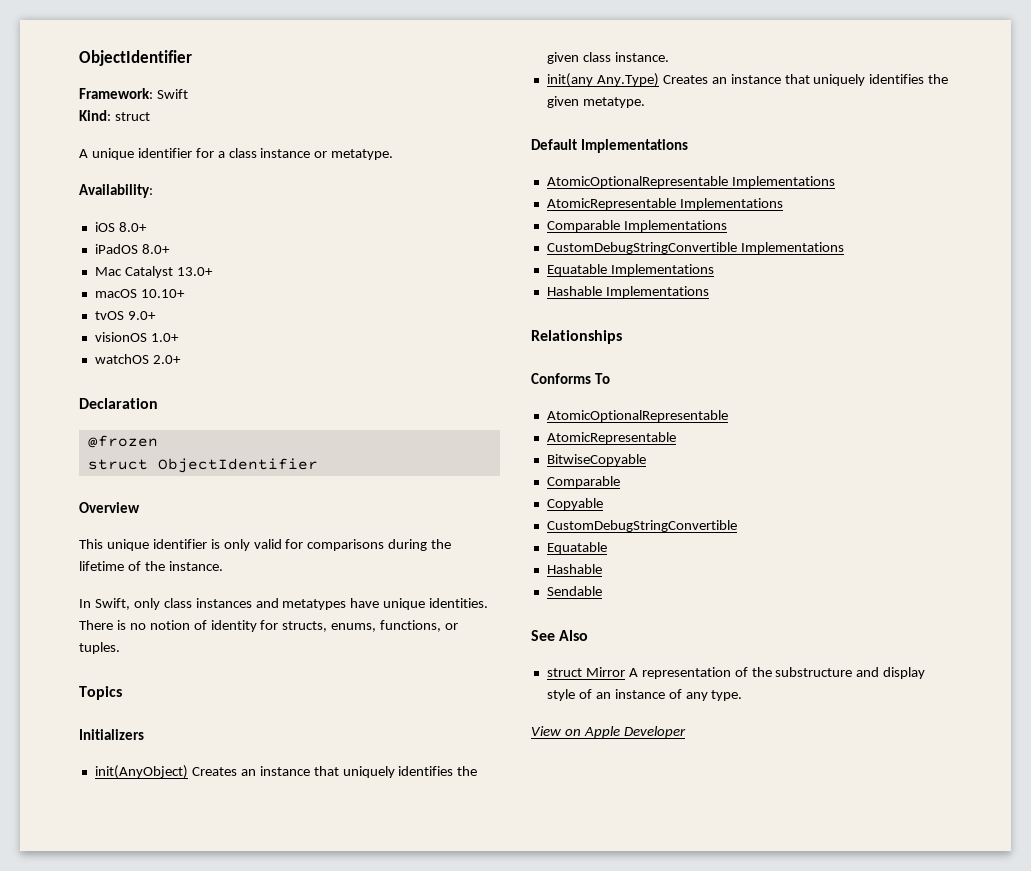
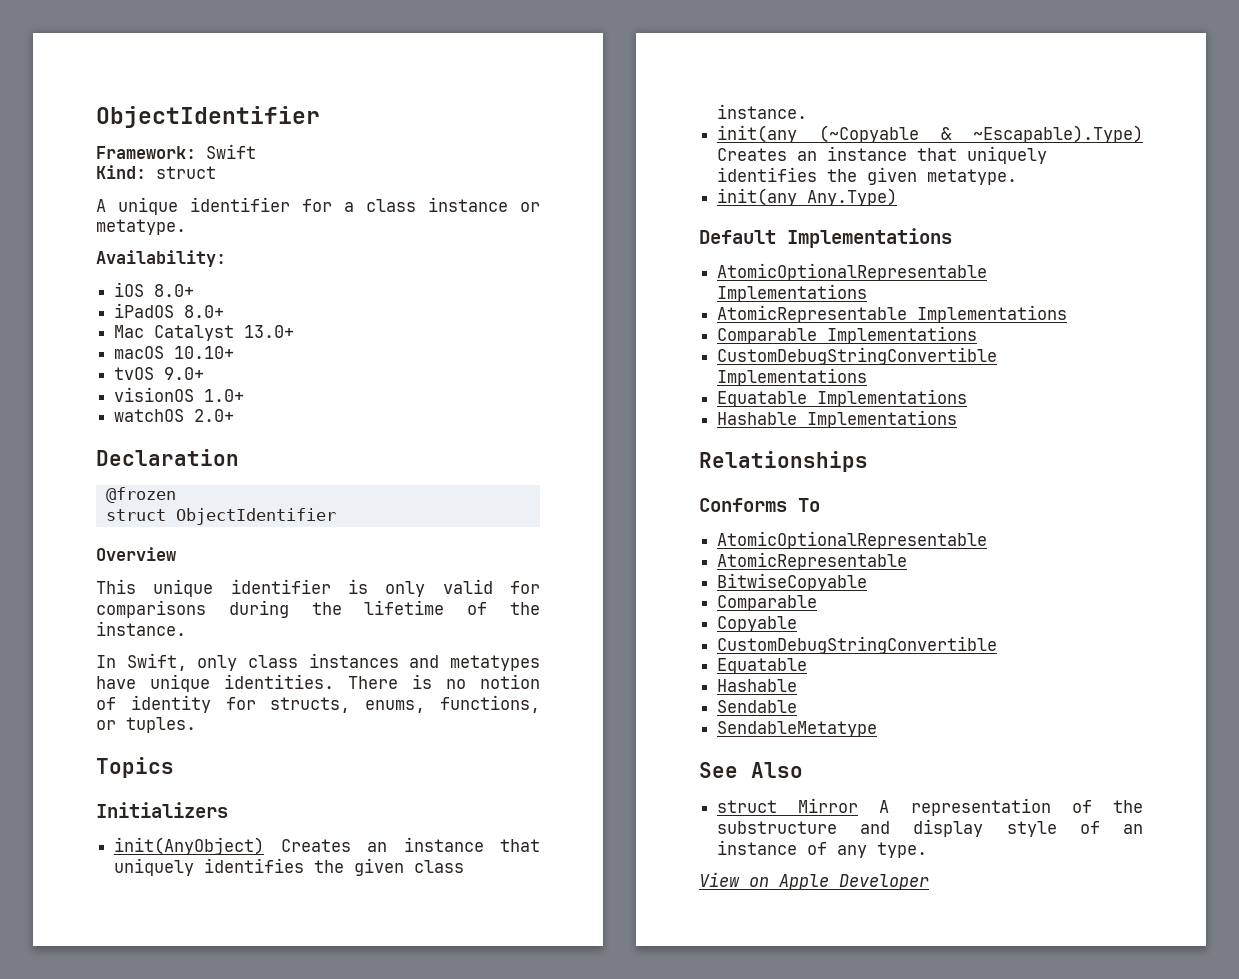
- init(any Any.Type) Creates an instance that uniquely identifies the given metatype.
+ init(any (~Copyable & ~Escapable).Type) Creates an instance that uniquely identifies the given metatype.
+ init(any Any.Type)
+ SendableMetatype

